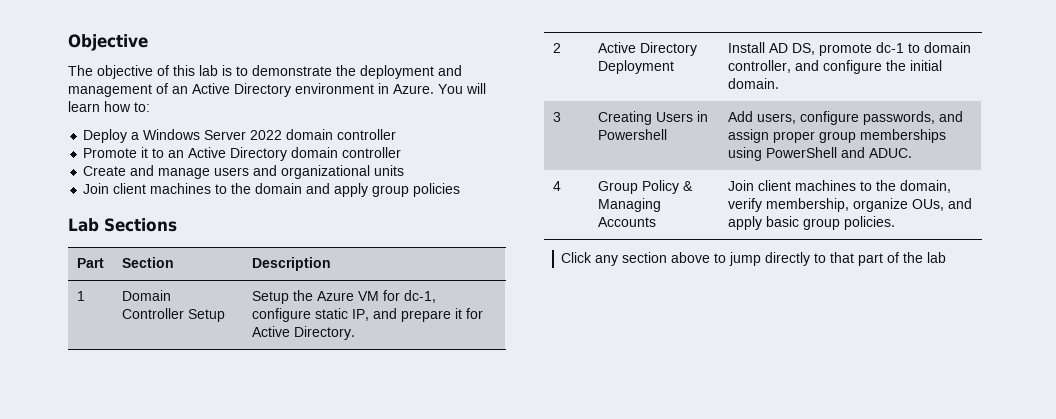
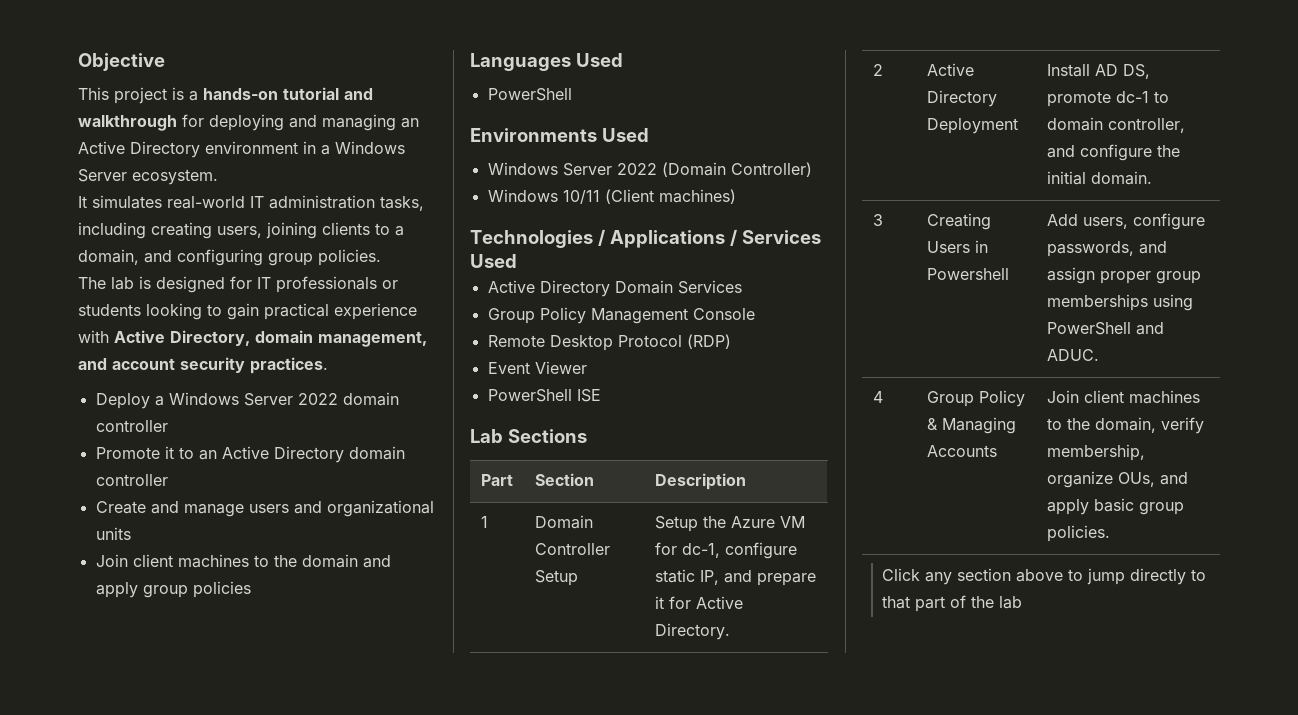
- The objective of this lab is to demonstrate the deployment and management of an Active Directory environment in Azure. You will learn how to:
+ This project is a hands-on tutorial and walkthrough for deploying and managing an Active Directory environment in a Windows Server ecosystem.
+ It simulates real-world IT administration tasks, including creating users, joining clients to a domain, and configuring group policies.
+ The lab is designed for IT professionals or students looking to gain practical experience with Active Directory, domain management, and account security practices.
+ Languages Used
+ PowerShell
+ Environments Used
+ Windows Server 2022 (Domain Controller)
+ Windows 10/11 (Client machines)
+ Technologies / Applications / Services Used
+ Active Directory Domain Services
+ Group Policy Management Console
+ Remote Desktop Protocol (RDP)
+ Event Viewer
+ PowerShell ISE

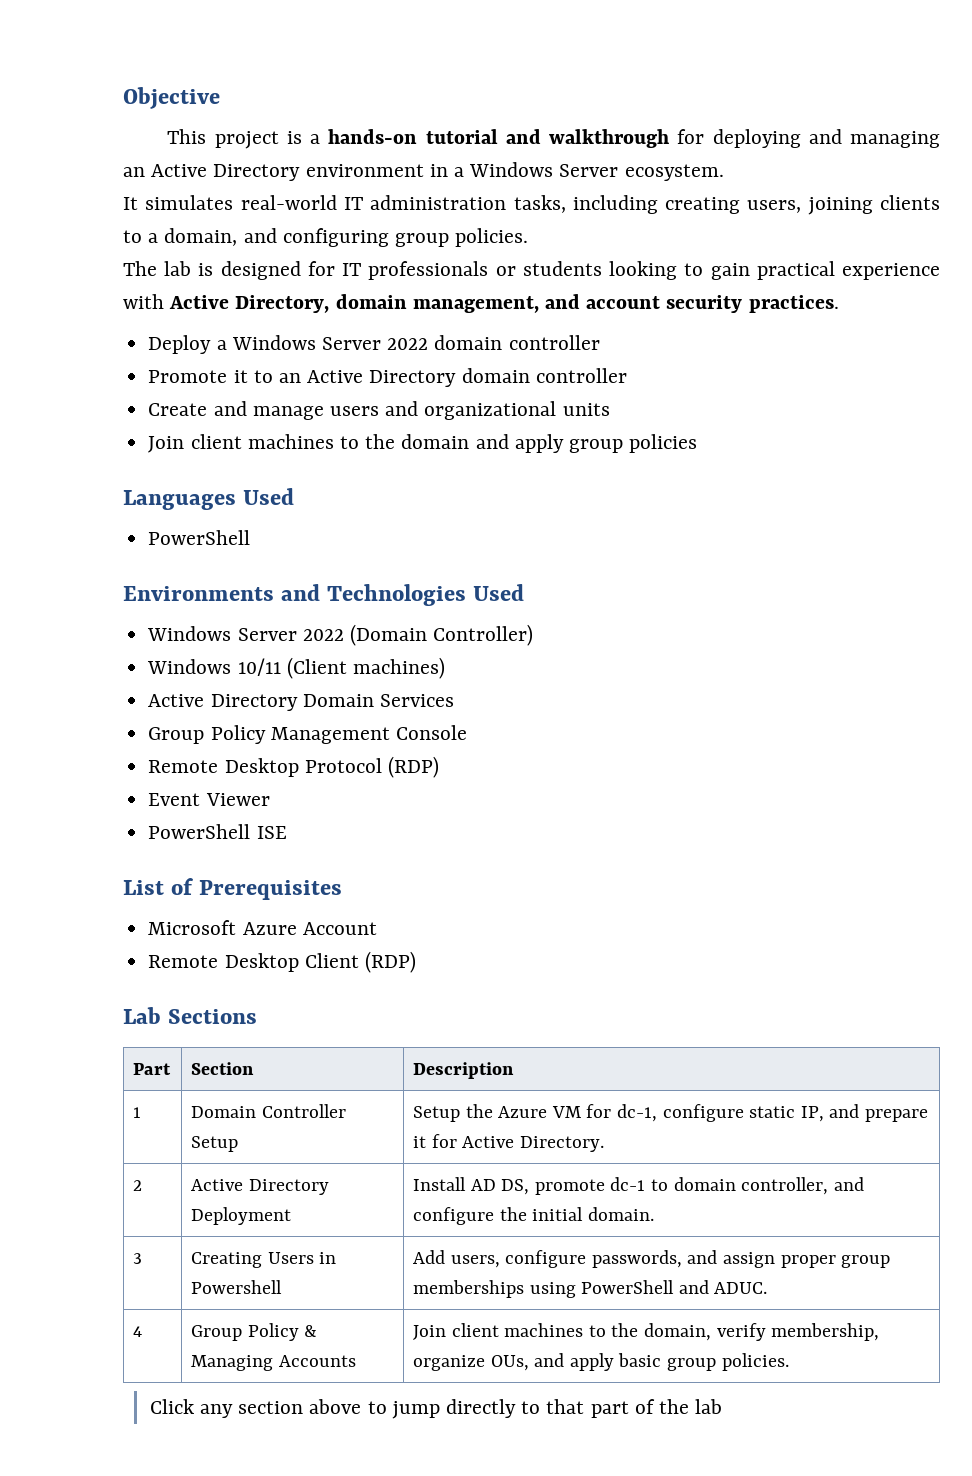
- Environments Used
+ Environments and Technologies Used
- Technologies / Applications / Services Used
+ List of Prerequisites
+ Microsoft Azure Account
+ Remote Desktop Client (RDP)

